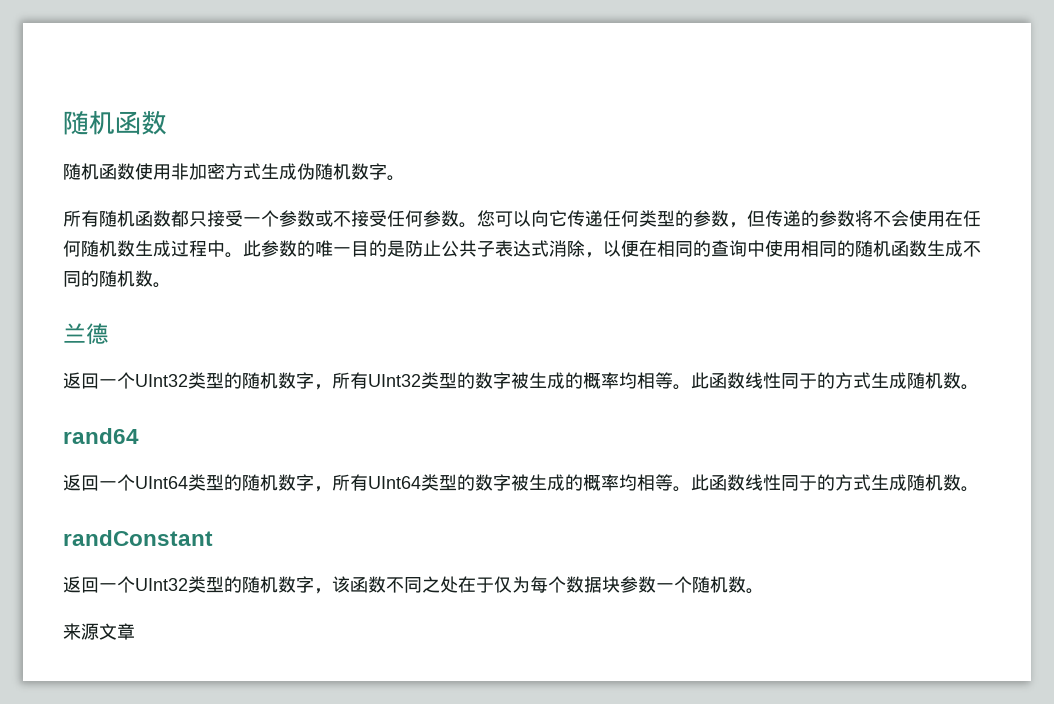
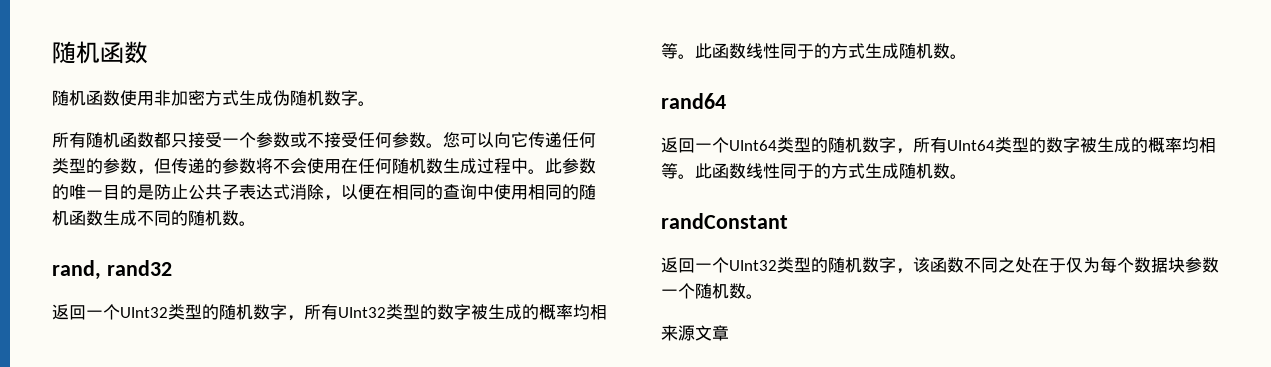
- 兰德
+ rand, rand32

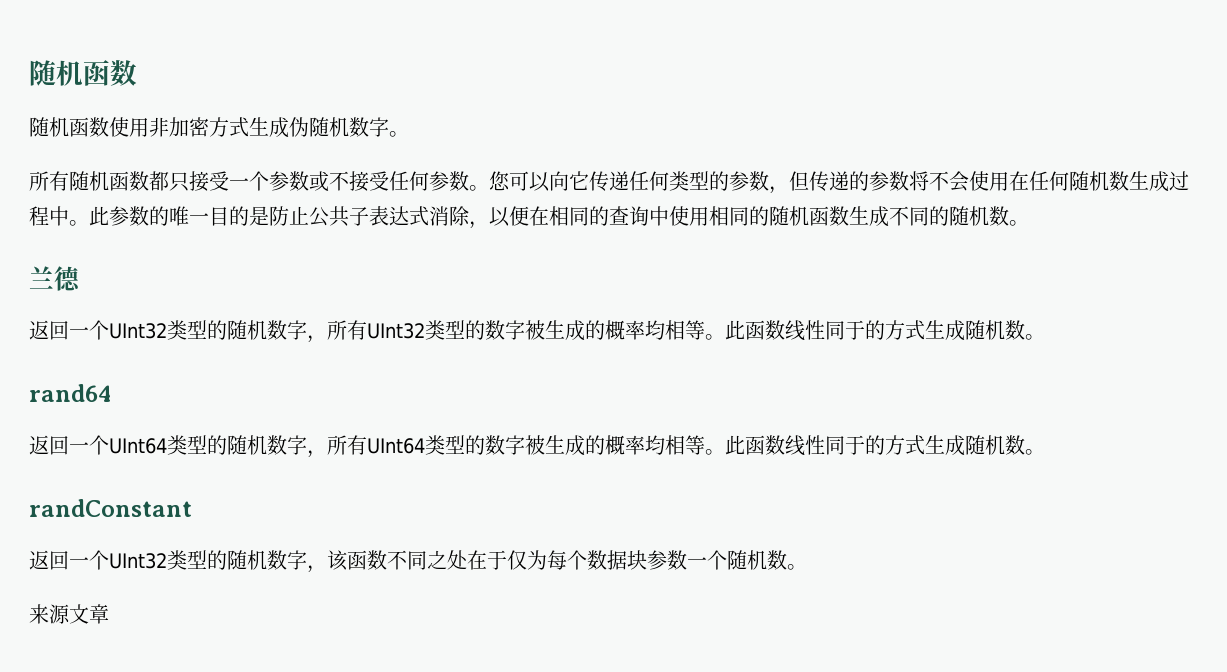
- rand, rand32
+ 兰德

